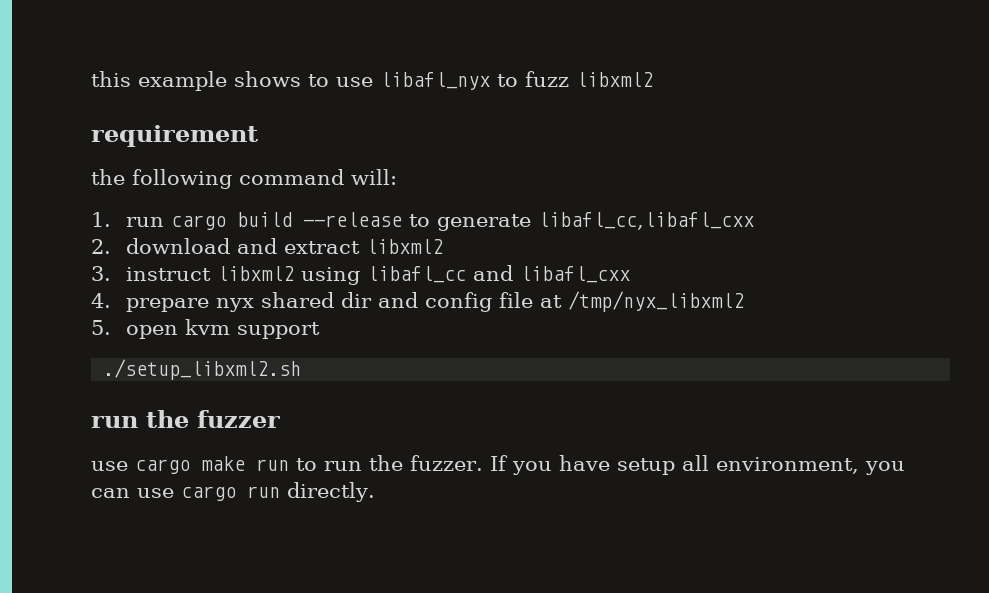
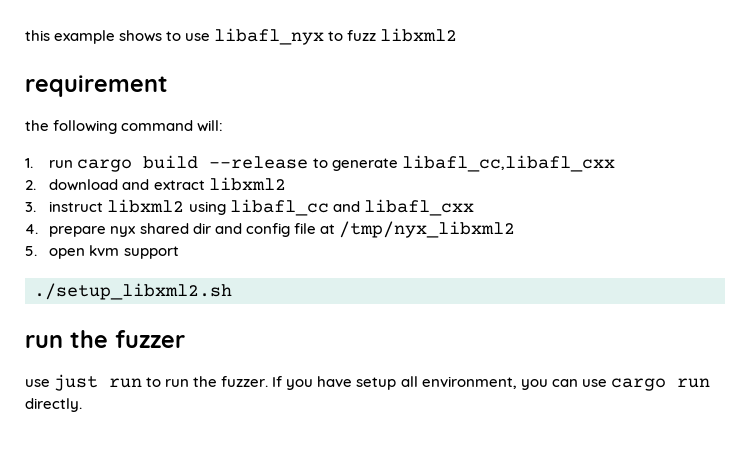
- use cargo make run to run the fuzzer.
+ use just run to run the fuzzer.

